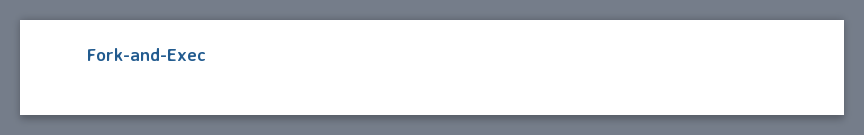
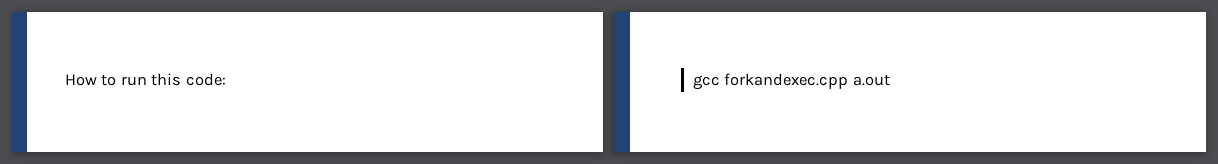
- Fork-and-Exec
+ How to run this code:
+ gcc forkandexec.cpp a.out

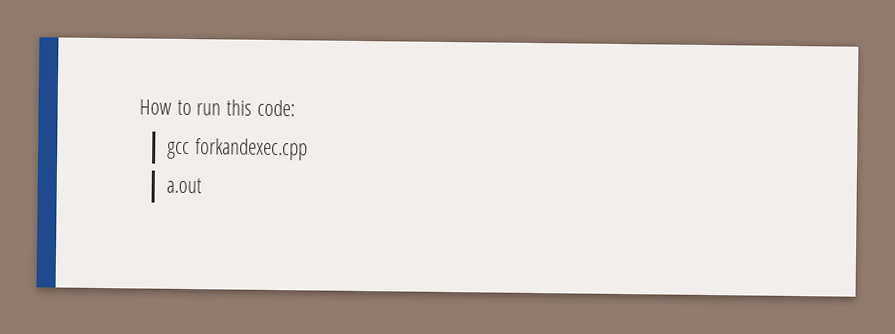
- gcc forkandexec.cpp a.out
+ gcc forkandexec.cpp
+ a.out

